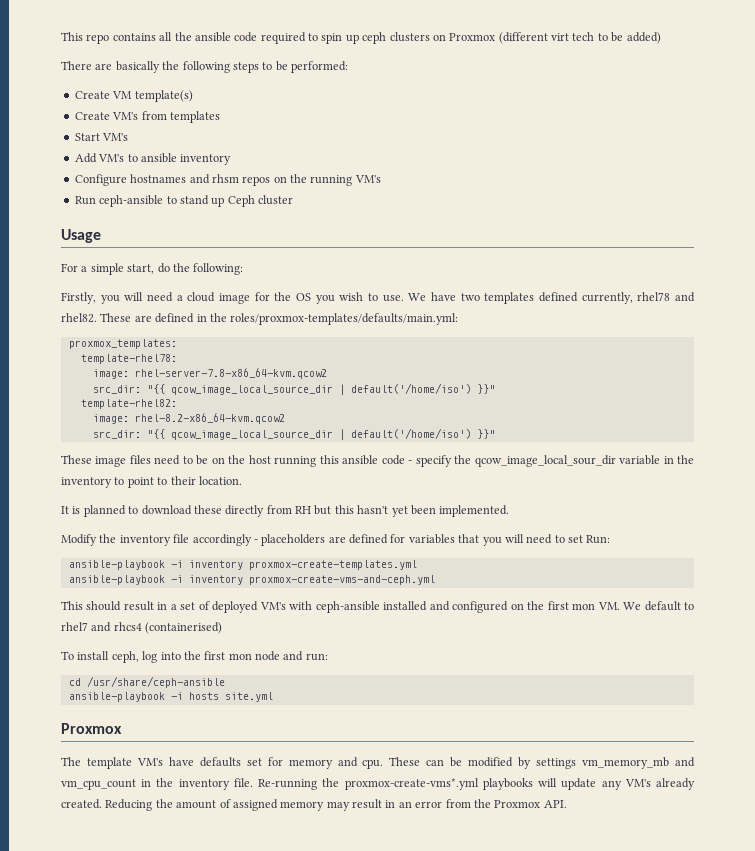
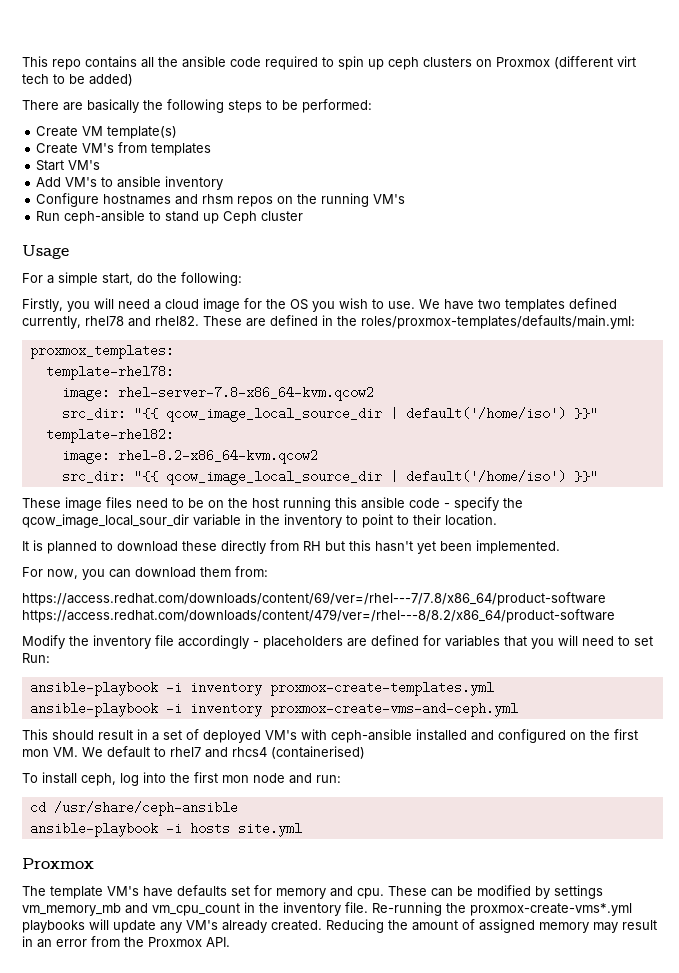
+ For now, you can download them from:
+ https://access.redhat.com/downloads/content/69/ver=/rhel---7/7.8/x86_64/product-software https://access.redhat.com/downloads/content/479/ver=/rhel---8/8.2/x86_64/product-software

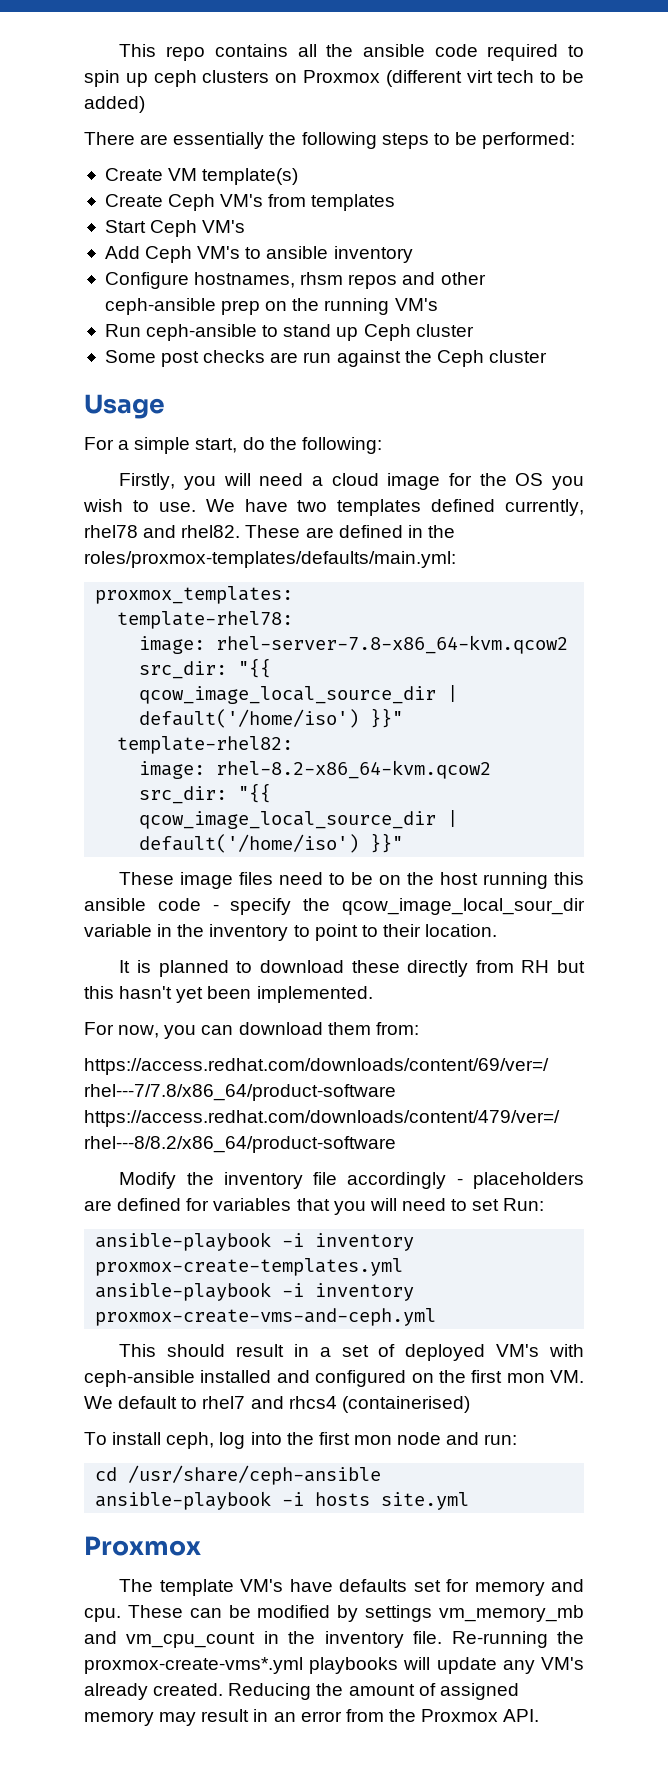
- There are basically the following steps to be performed:
+ There are essentially the following steps to be performed:
- Create VM's from templates
+ Create Ceph VM's from templates
- Start VM's
+ Start Ceph VM's
- Add VM's to ansible inventory
+ Add Ceph VM's to ansible inventory
- Configure hostnames and rhsm repos on the running VM's
+ Configure hostnames, rhsm repos and other ceph-ansible prep on the running VM's
+ Some post checks are run against the Ceph cluster

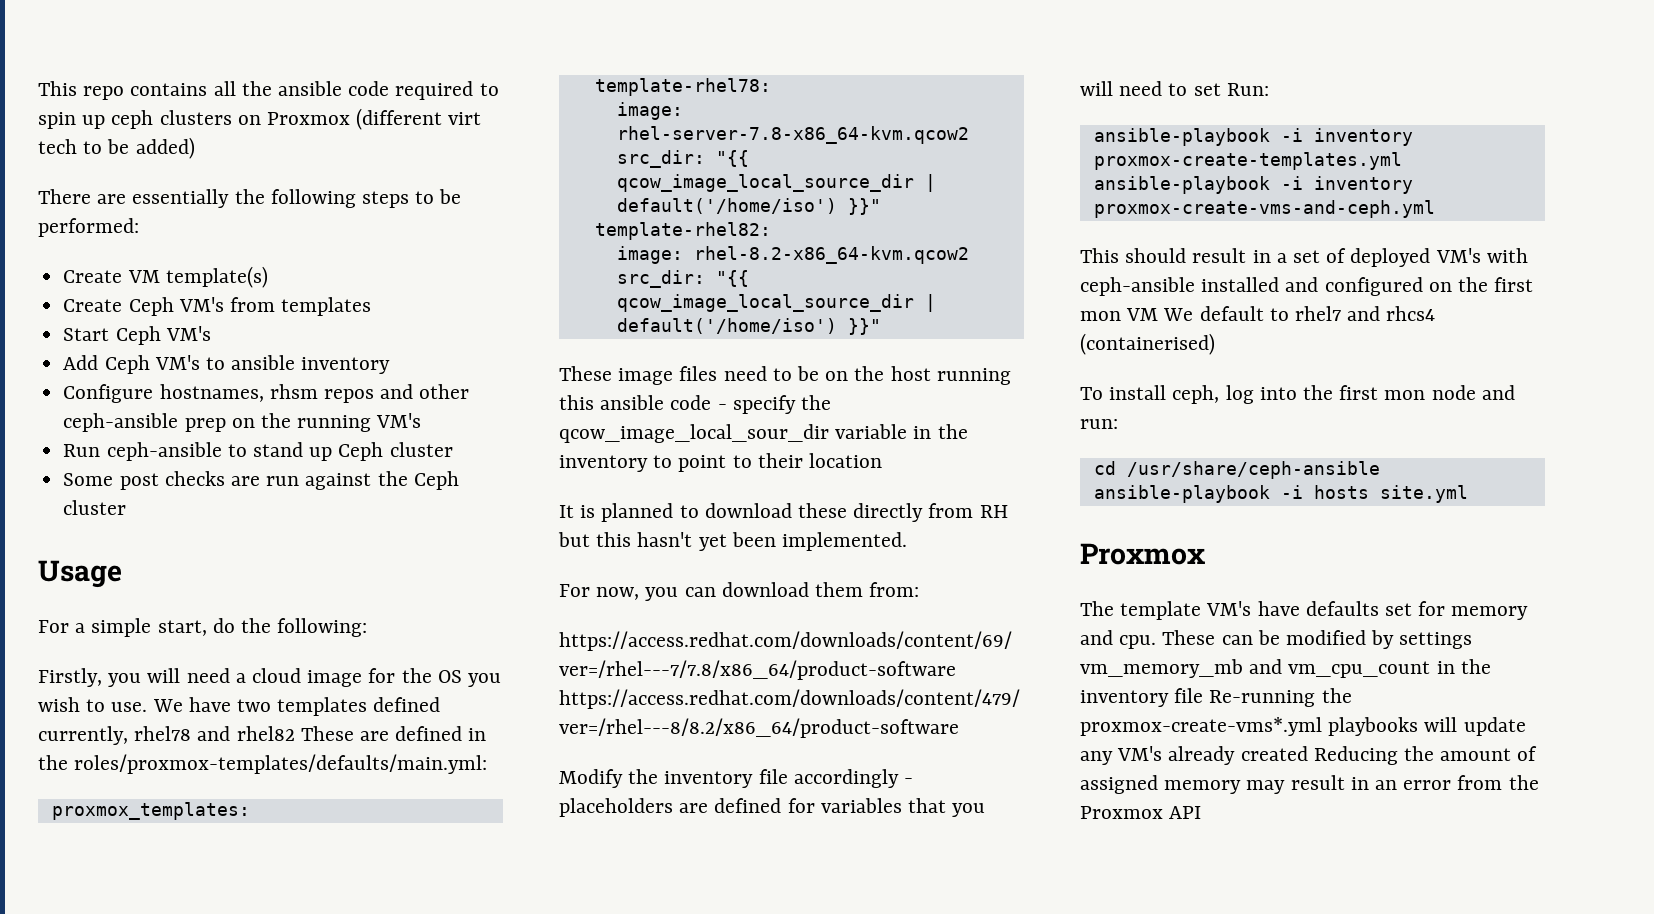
- We have two templates defined currently, rhel78 and rhel82. These are defined in the roles/proxmox-templates/defaults/main.yml:
+ We have two templates defined currently, rhel78 and rhel82 These are defined in the roles/proxmox-templates/defaults/main.yml:
- These image files need to be on the host running this ansible code - specify the qcow_image_local_sour_dir variable in the inventory to point to their location.
+ These image files need to be on the host running this ansible code - specify the qcow_image_local_sour_dir variable in the inventory to point to their location
- This should result in a set of deployed VM's with ceph-ansible installed and configured on the first mon VM. We default to rhel7 and rhcs4 (containerised)
+ This should result in a set of deployed VM's with ceph-ansible installed and configured on the first mon VM We default to rhel7 and rhcs4 (containerised)
- These can be modified by settings vm_memory_mb and vm_cpu_count in the inventory file. Re-running the proxmox-create-vms*.yml playbooks will update any VM's already created. Reducing the amount of assigned memory may result in an error from the Proxmox API.
+ These can be modified by settings vm_memory_mb and vm_cpu_count in the inventory file Re-running the proxmox-create-vms*.yml playbooks will update any VM's already created Reducing the amount of assigned memory may result in an error from the Proxmox API

